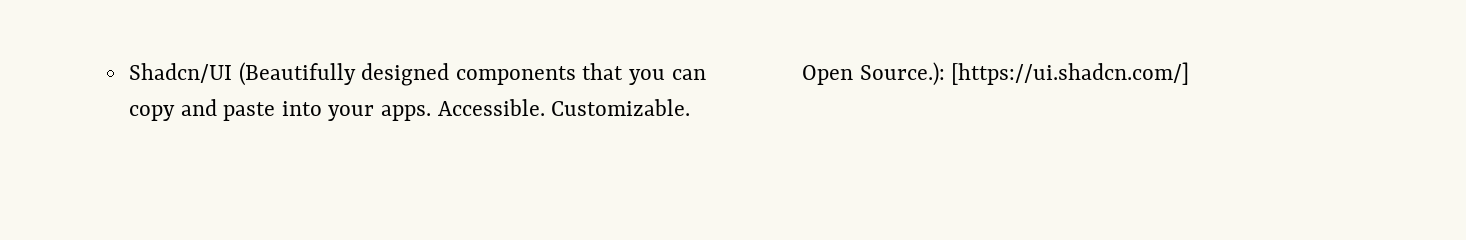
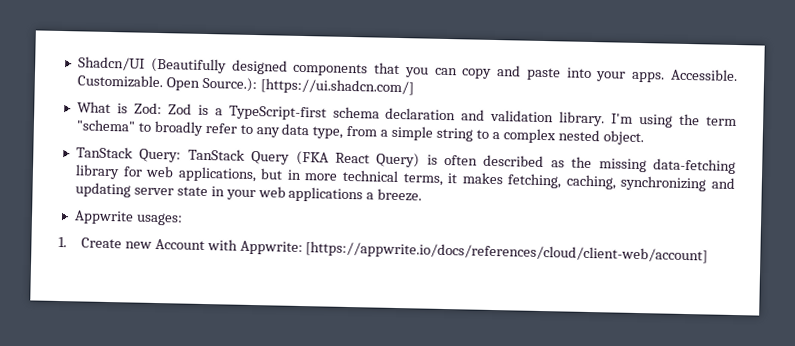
+ What is Zod: Zod is a TypeScript-first schema declaration and validation library. I'm using the term "schema" to broadly refer to any data type, from a simple string to a complex nested object.
+ TanStack Query: TanStack Query (FKA React Query) is often described as the missing data-fetching library for web applications, but in more technical terms, it makes fetching, caching, synchronizing and updating server state in your web applications a breeze.
+ Appwrite usages:
+ 1. Create new Account with Appwrite: [https://appwrite.io/docs/references/cloud/client-web/account]

